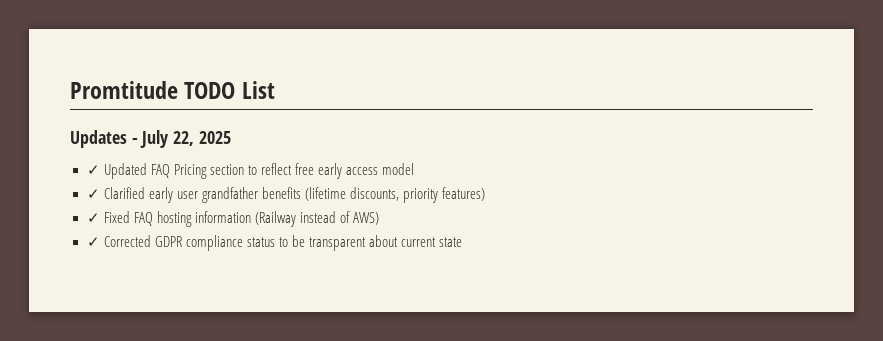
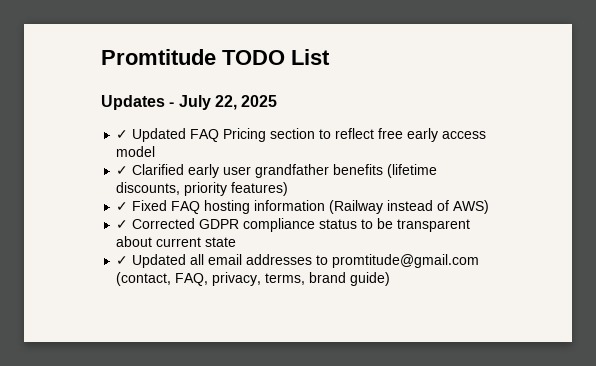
+ ✓ Updated all email addresses to promtitude@gmail.com (contact, FAQ, privacy, terms, brand guide)

